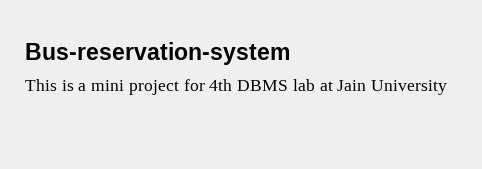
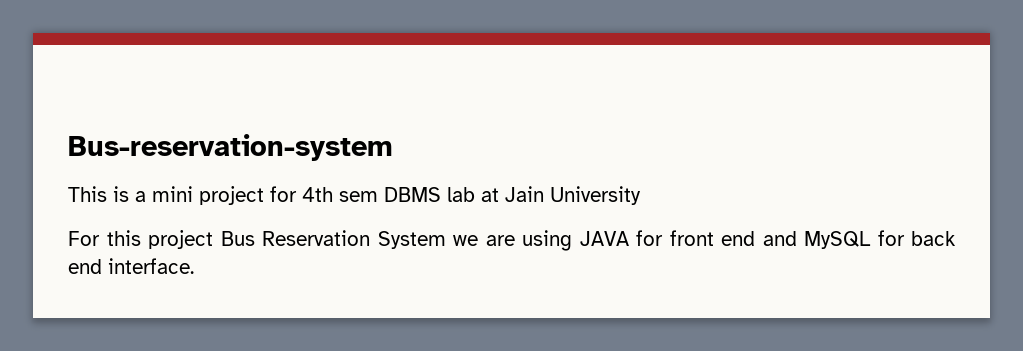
- This is a mini project for 4th DBMS lab at Jain University
+ This is a mini project for 4th sem DBMS lab at Jain University
+ For this project Bus Reservation System we are using JAVA for front end and MySQL for back end interface.

